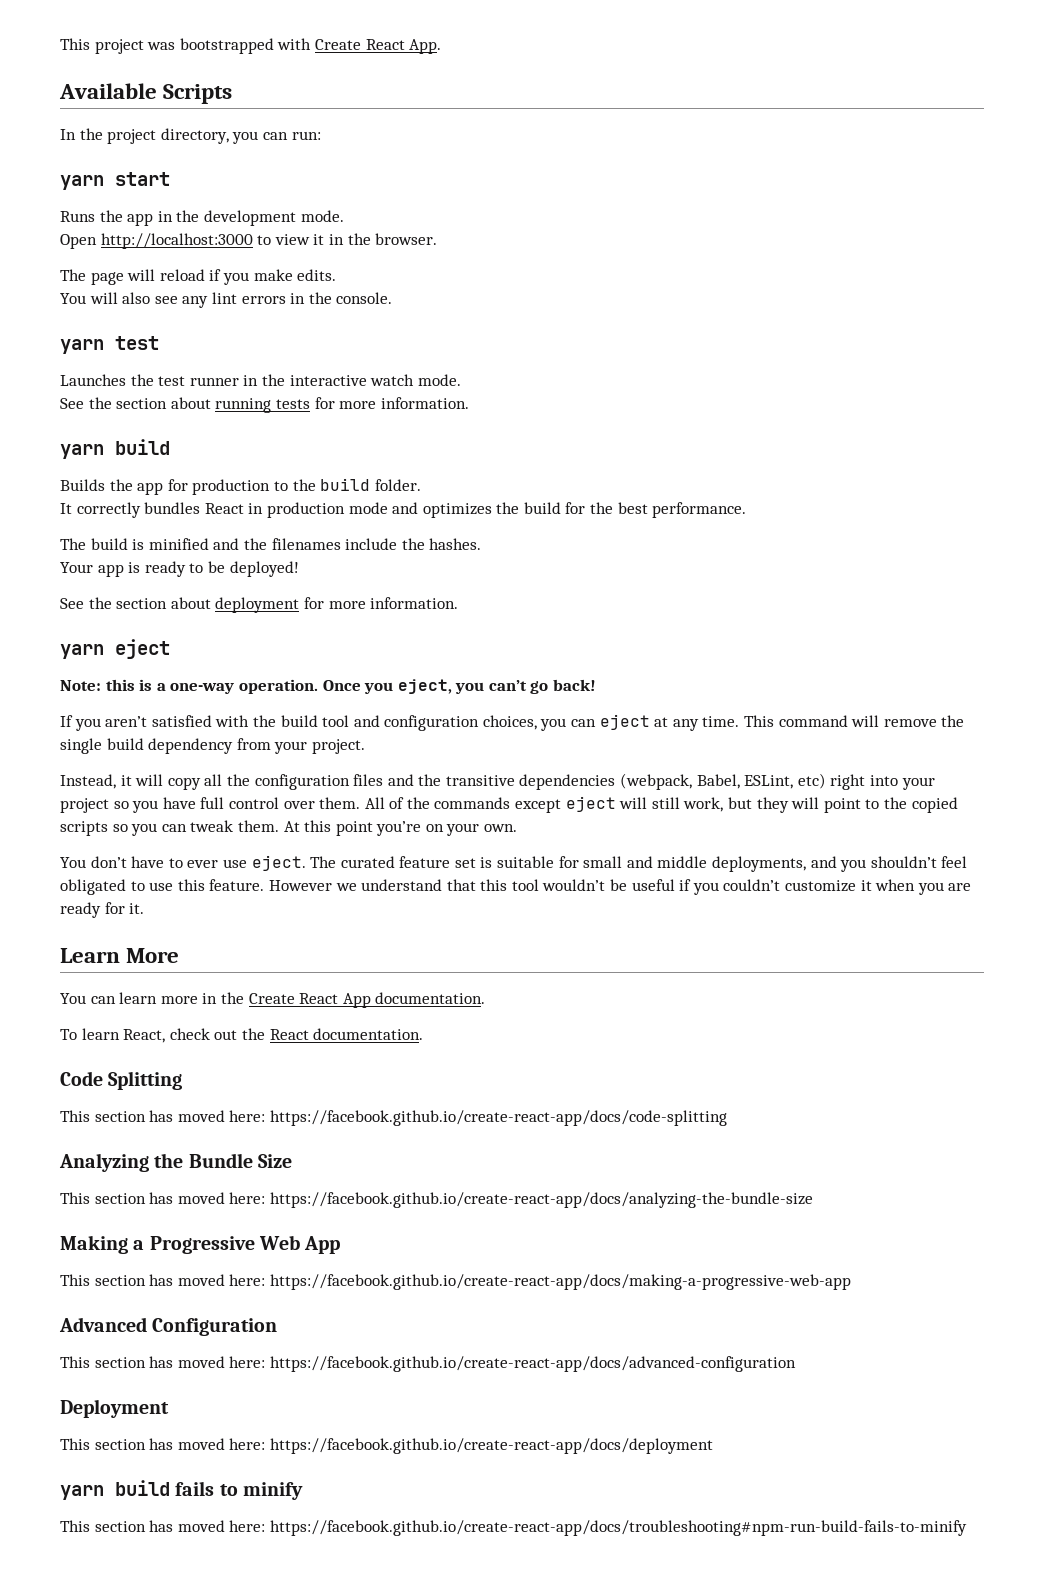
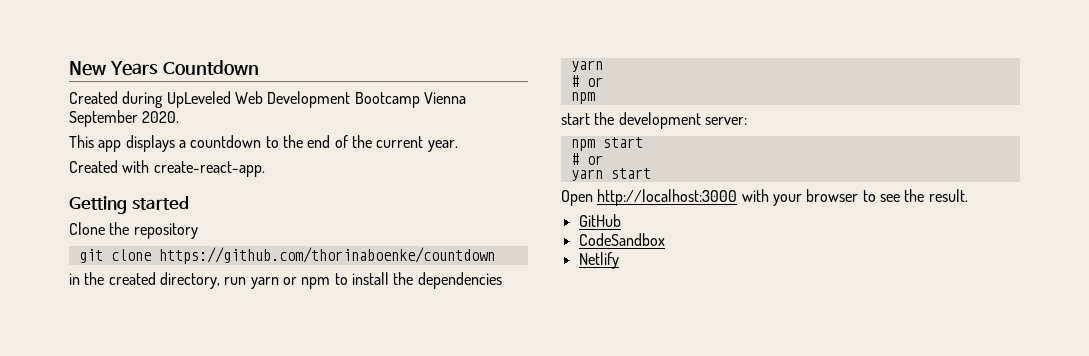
- This project was bootstrapped with Create React App.
- Available Scripts
- In the project directory, you can run:
+ New Years Countdown
+ Created during UpLeveled Web Development Bootcamp Vienna September 2020.
+ This app displays a countdown to the end of the current year.
+ Created with create-react-app.
+ Getting started
+ Clone the repository
+ git clone https://github.com/thorinaboenke/countdown
+ in the created directory, run yarn or npm to install the dependencies
+ yarn
+ # or
+ npm
+ start the development server:
+ npm start
+ # or
  yarn start
- Runs the app in the development mode.
- Open http://localhost:3000 to view it in the browser.
- The page will reload if you make edits.
- You will also see any lint errors in the console.
- yarn test
- Launches the test runner in the interactive watch mode.
- See the section about running tests for more information.
- yarn build
- Builds the app for production to the build folder.
- It correctly bundles React in production mode and optimizes the build for the best performance.
- The build is minified and the filenames include the hashes.
- Your app is ready to be deployed!
- See the section about deployment for more information.
- yarn eject
- Note: this is a one-way operation. Once you eject, you can’t go back!
- If you aren’t satisfied with the build tool and configuration choices, you can eject at any time. This command will remove the single build dependency from your project.
- Instead, it will copy all the configuration files and the transitive dependencies (webpack, Babel, ESLint, etc) right into your project so you have full control over them. All of the commands except eject will still work, but they will point to the copied scripts so you can tweak them. At this point you’re on your own.
- You don’t have to ever use eject. The curated feature set is suitable for small and middle deployments, and you shouldn’t feel obligated to use this feature. However we understand that this tool wouldn’t be useful if you couldn’t customize it when you are ready for it.
- Learn More
- You can learn more in the Create React App documentation.
- To learn React, check out the React documentation.
- Code Splitting
- This section has moved here: https://facebook.github.io/create-react-app/docs/code-splitting
- Analyzing the Bundle Size
- This section has moved here: https://facebook.github.io/create-react-app/docs/analyzing-the-bundle-size
- Making a Progressive Web App
- This section has moved here: https://facebook.github.io/create-react-app/docs/making-a-progressive-web-app
- Advanced Configuration
- This section has moved here: https://facebook.github.io/create-react-app/docs/advanced-configuration
- Deployment
- This section has moved here: https://facebook.github.io/create-react-app/docs/deployment
- yarn build fails to minify
- This section has moved here: https://facebook.github.io/create-react-app/docs/troubleshooting#npm-run-build-fails-to-minify
+ Open http://localhost:3000 with your browser to see the result.
+ GitHub
+ CodeSandbox
+ Netlify

